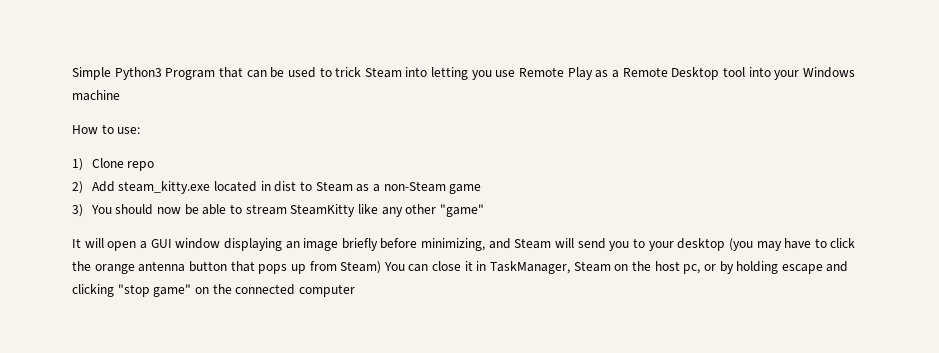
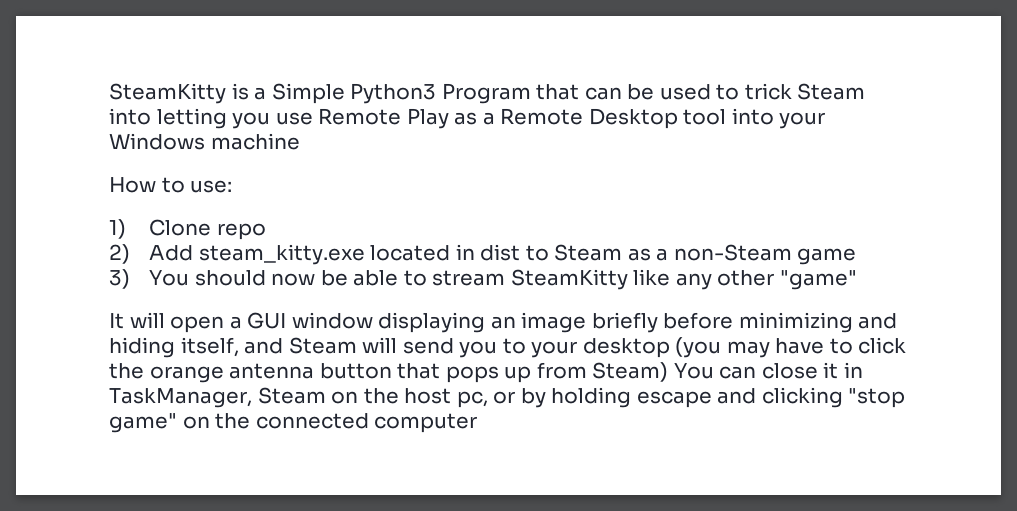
- Simple Python3 Program that can be used to trick Steam into letting you use Remote Play as a Remote Desktop tool into your Windows machine
+ SteamKitty is a Simple Python3 Program that can be used to trick Steam into letting you use Remote Play as a Remote Desktop tool into your Windows machine
- It will open a GUI window displaying an image briefly before minimizing, and Steam will send you to your desktop (you may have to click the orange antenna button that pops up from Steam) You can close it in TaskManager, Steam on the host pc, or by holding escape and clicking "stop game" on the connected computer
+ It will open a GUI window displaying an image briefly before minimizing and hiding itself, and Steam will send you to your desktop (you may have to click the orange antenna button that pops up from Steam) You can close it in TaskManager, Steam on the host pc, or by holding escape and clicking "stop game" on the connected computer

